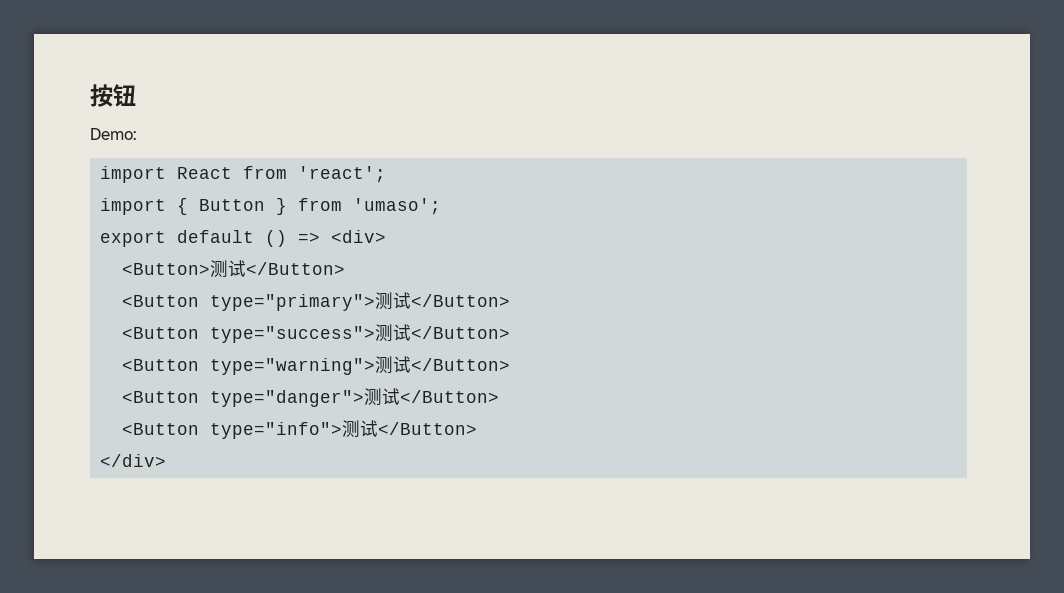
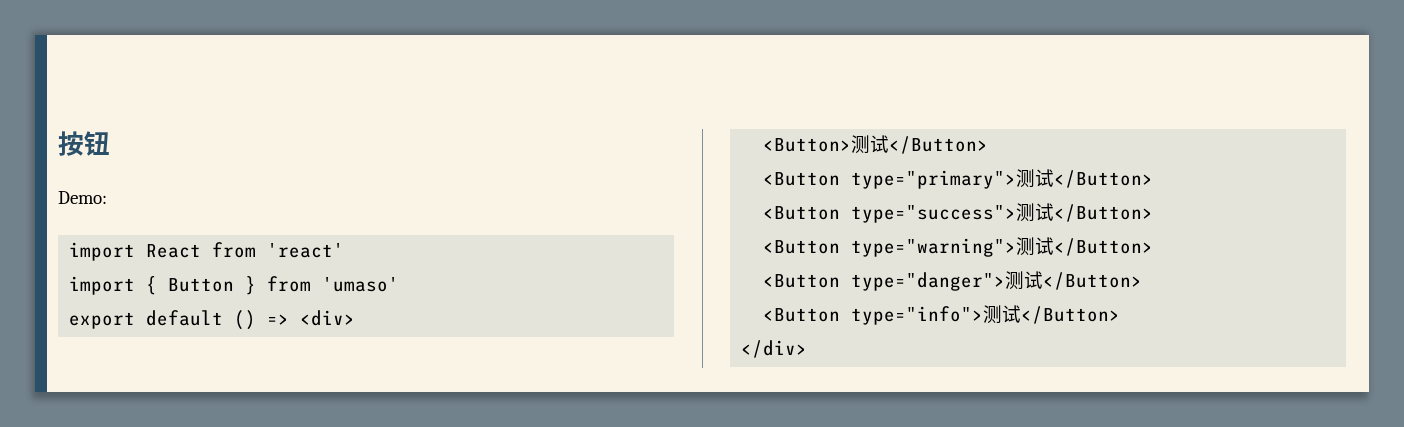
- import React from 'react';
+ import React from 'react'
- import { Button } from 'umaso';
+ import { Button } from 'umaso'

